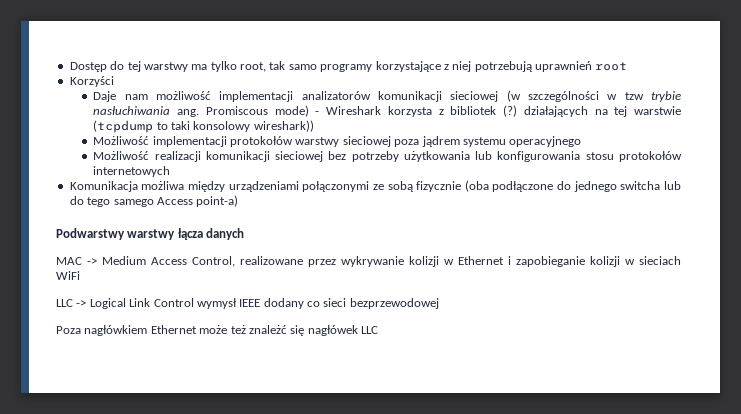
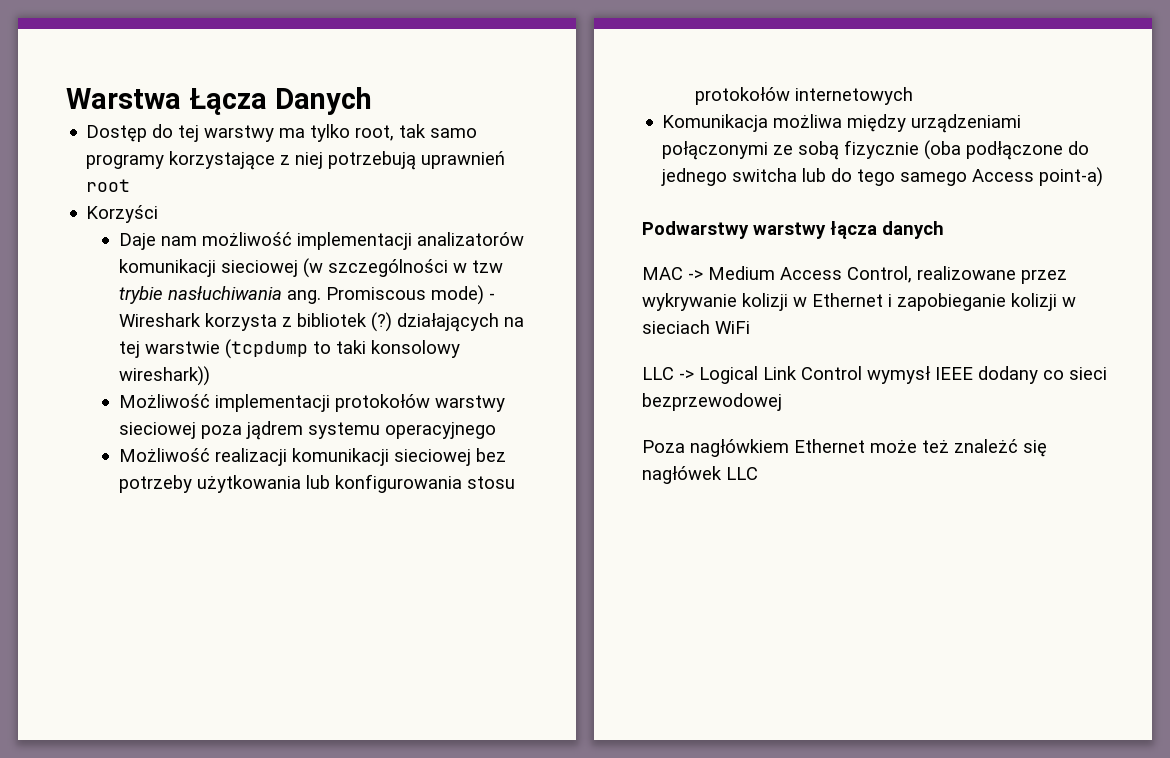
+ Warstwa Łącza Danych

